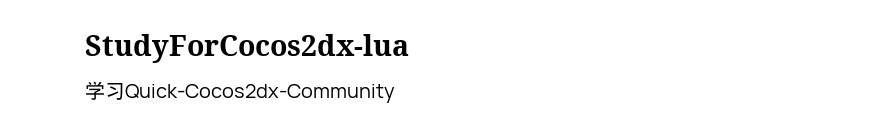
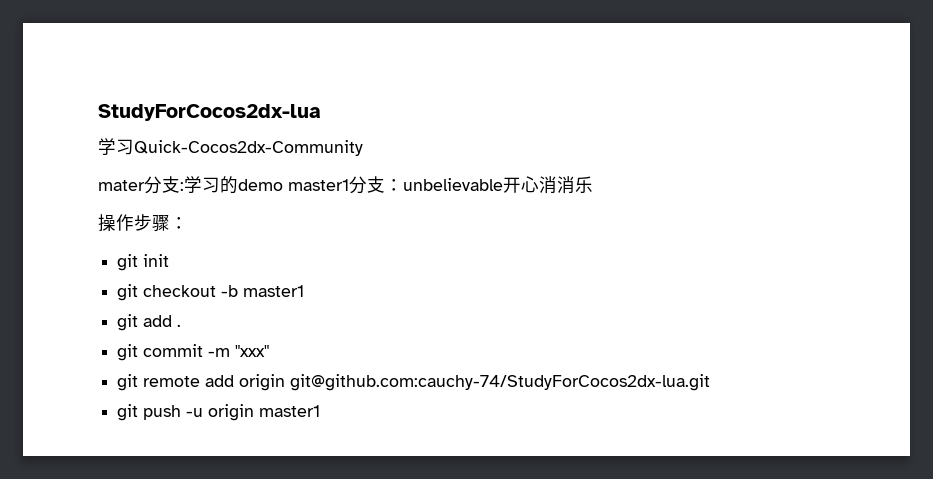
+ mater分支:学习的demo master1分支：unbelievable开心消消乐
+ 操作步骤：
+ git init
+ git checkout -b master1
+ git add .
+ git commit -m "xxx"
+ git remote add origin git@github.com:cauchy-74/StudyForCocos2dx-lua.git
+ git push -u origin master1

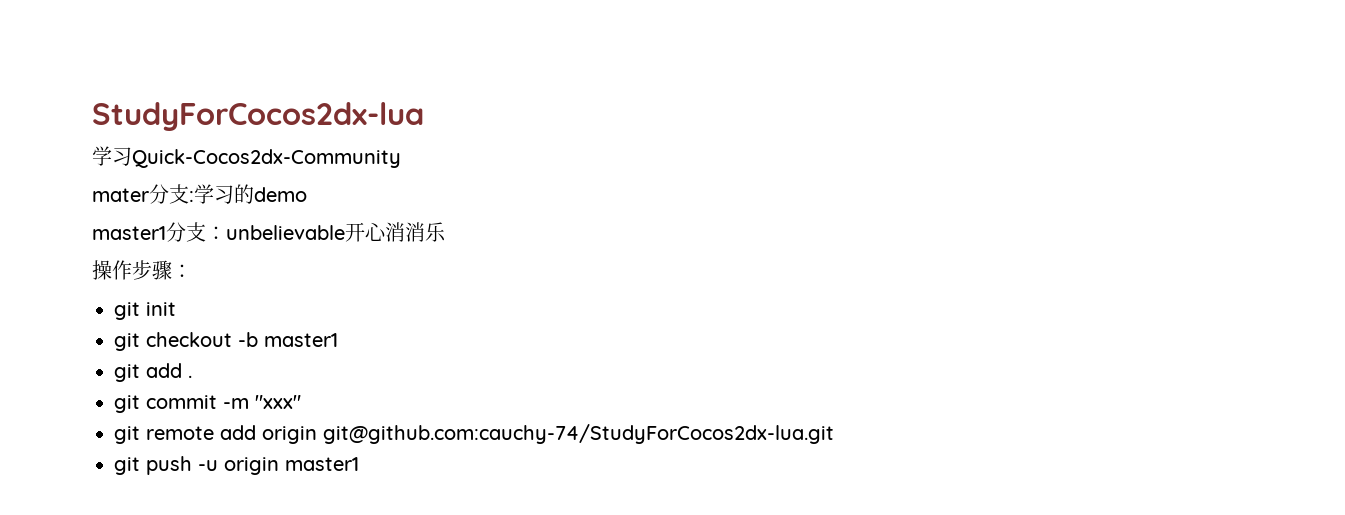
- mater分支:学习的demo master1分支：unbelievable开心消消乐
+ mater分支:学习的demo
+ master1分支：unbelievable开心消消乐

